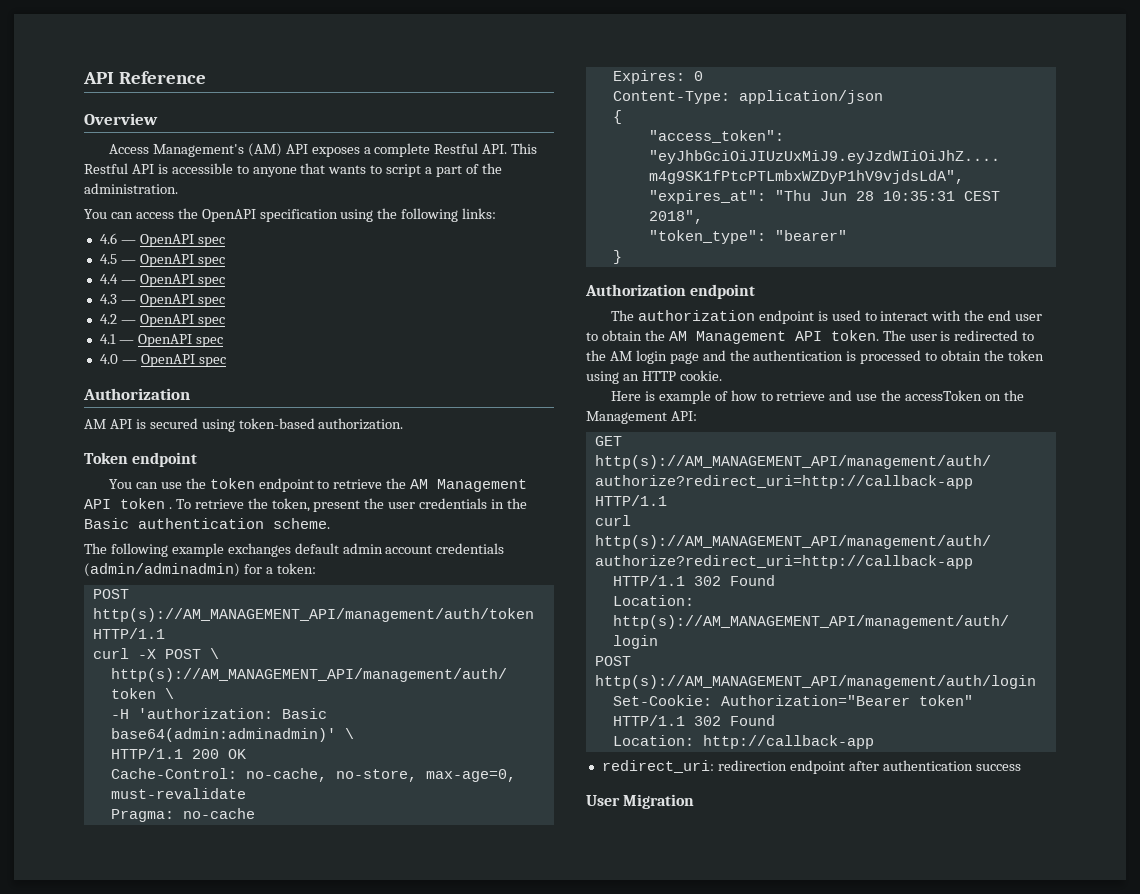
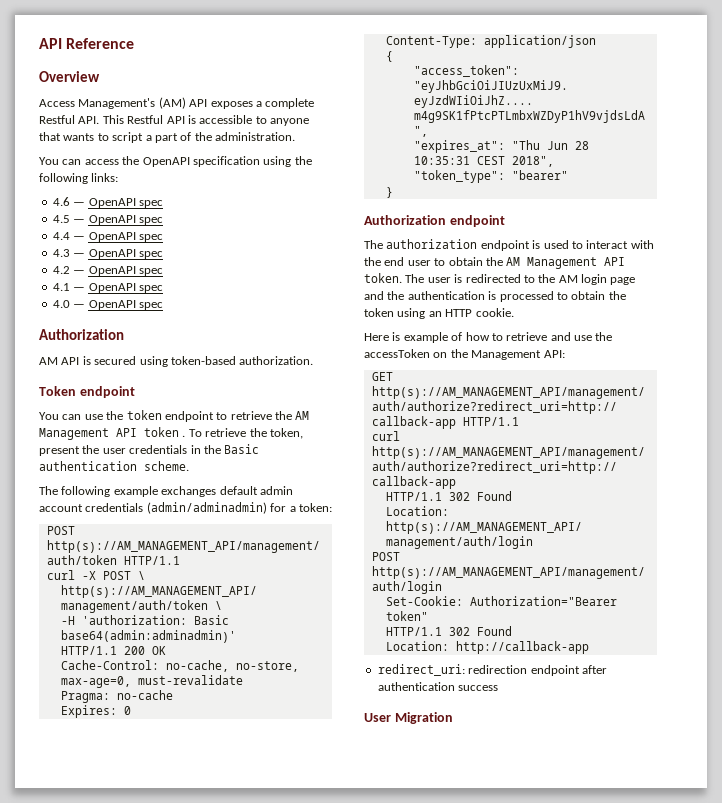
- -H 'authorization: Basic base64(admin:adminadmin)' \
+ -H 'authorization: Basic base64(admin:adminadmin)'

